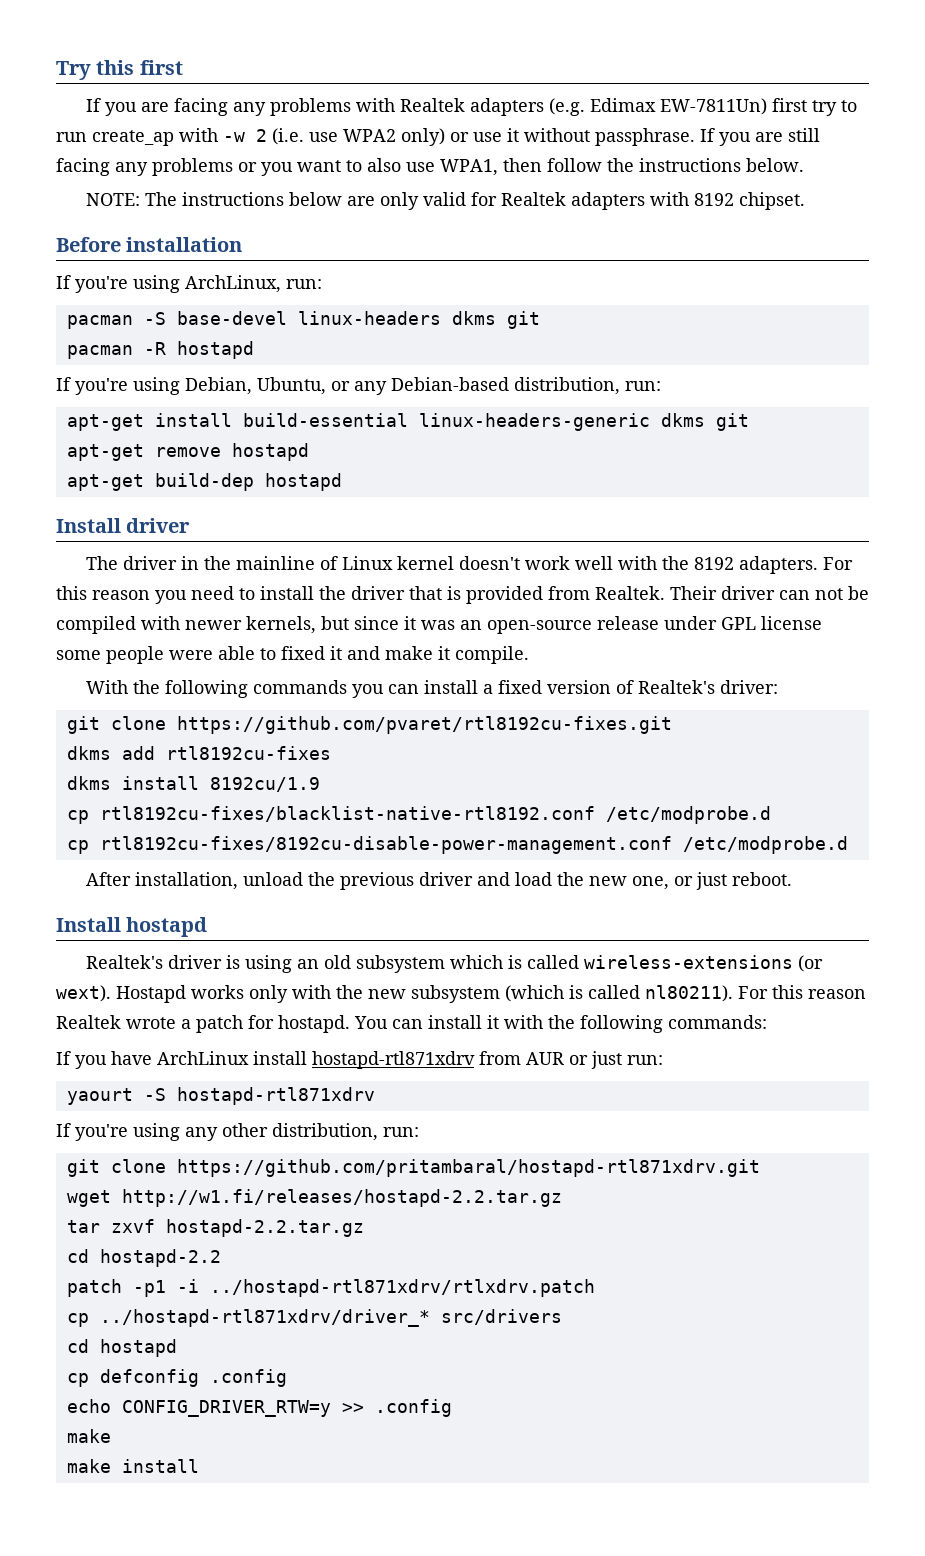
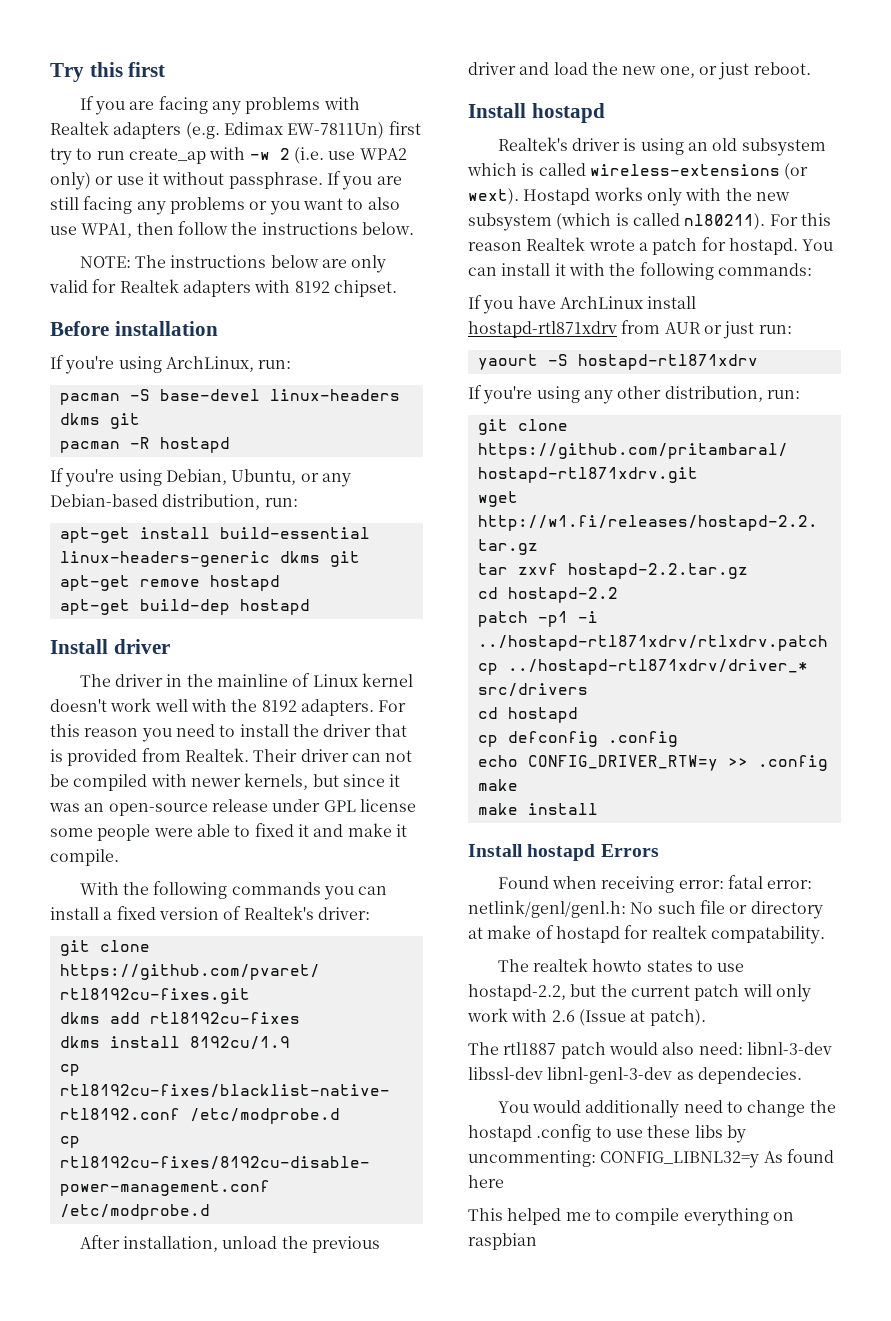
+ Install hostapd Errors
+ Found when receiving error: fatal error: netlink/genl/genl.h: No such file or directory at make of hostapd for realtek compatability.
+ The realtek howto states to use hostapd-2.2, but the current patch will only work with 2.6 (Issue at patch).
+ The rtl1887 patch would also need: libnl-3-dev libssl-dev libnl-genl-3-dev as dependecies.
+ You would additionally need to change the hostapd .config to use these libs by uncommenting: CONFIG_LIBNL32=y As found here
+ This helped me to compile everything on raspbian

